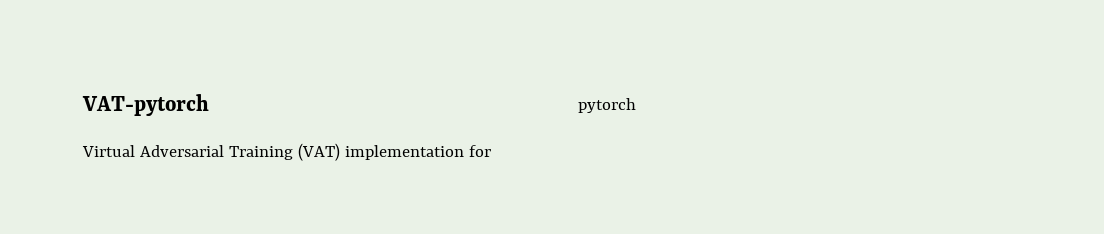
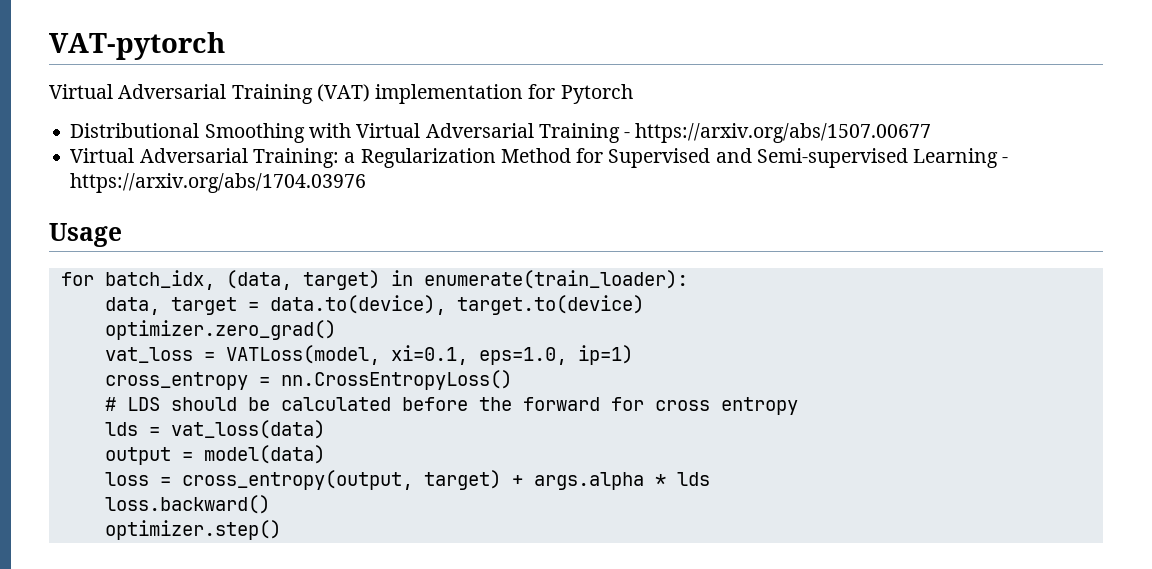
- Virtual Adversarial Training (VAT) implementation for pytorch
+ Virtual Adversarial Training (VAT) implementation for Pytorch
+ Distributional Smoothing with Virtual Adversarial Training - https://arxiv.org/abs/1507.00677
+ Virtual Adversarial Training: a Regularization Method for Supervised and Semi-supervised Learning - https://arxiv.org/abs/1704.03976
+ Usage
+ for batch_idx, (data, target) in enumerate(train_loader):
+ data, target = data.to(device), target.to(device)
+ optimizer.zero_grad()
+ vat_loss = VATLoss(model, xi=0.1, eps=1.0, ip=1)
+ cross_entropy = nn.CrossEntropyLoss()
+ # LDS should be calculated before the forward for cross entropy
+ lds = vat_loss(data)
+ output = model(data)
+ loss = cross_entropy(output, target) + args.alpha * lds
+ loss.backward()
+ optimizer.step()

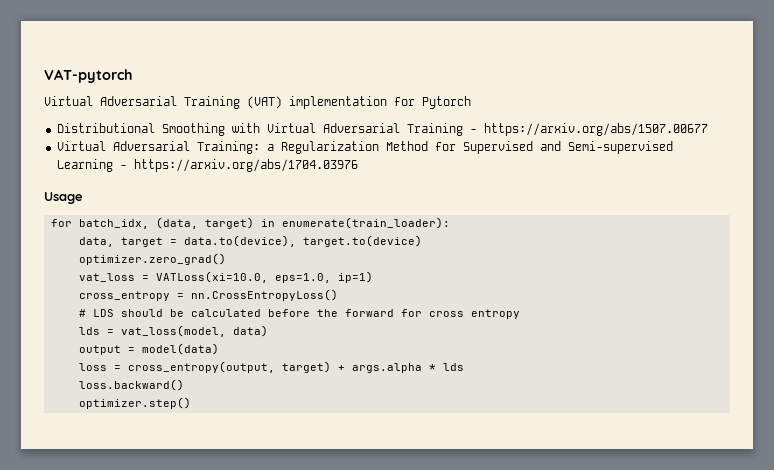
- vat_loss = VATLoss(model, xi=0.1, eps=1.0, ip=1)
+ vat_loss = VATLoss(xi=10.0, eps=1.0, ip=1)
- lds = vat_loss(data)
+ lds = vat_loss(model, data)

